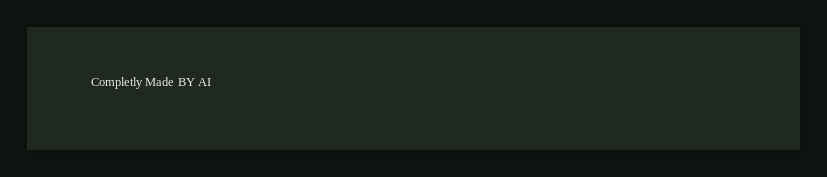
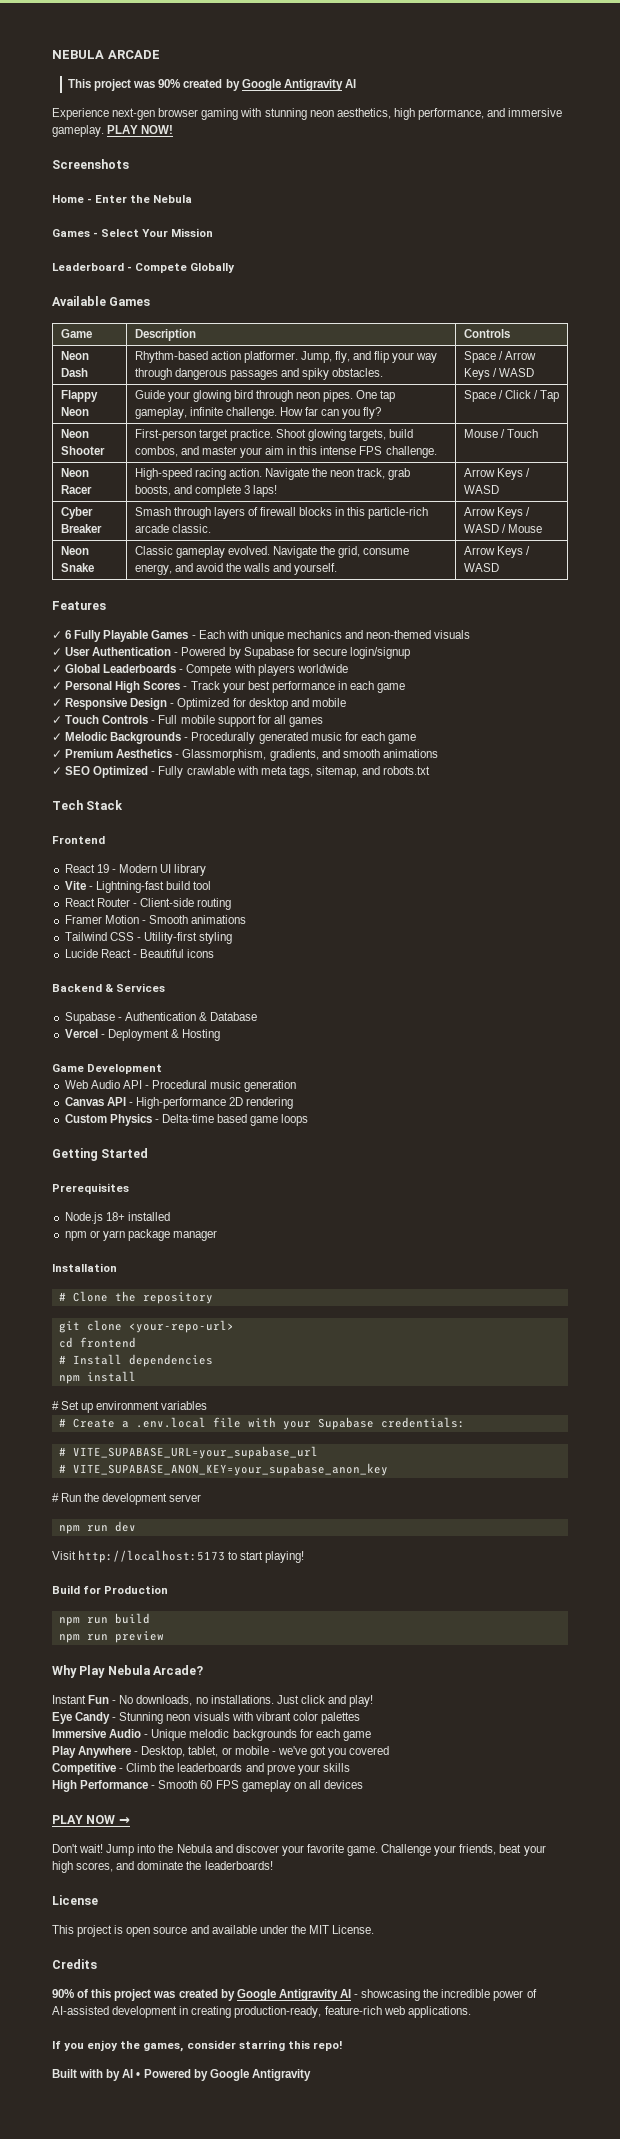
- Completly Made BY AI
+ NEBULA ARCADE
+ This project was 90% created by Google Antigravity AI
+ Experience next-gen browser gaming with stunning neon aesthetics, high performance, and immersive gameplay. PLAY NOW!
+ Screenshots
+ Home - Enter the Nebula
+ Games - Select Your Mission
+ Leaderboard - Compete Globally
+ Available Games
+ Game | Description | Controls
+ Neon Dash | Rhythm-based action platformer. Jump, fly, and flip your way through dangerous passages and spiky obstacles. | Space / Arrow Keys / WASD
+ Flappy Neon | Guide your glowing bird through neon pipes. One tap gameplay, infinite challenge. How far can you fly? | Space / Click / Tap
+ Neon Shooter | First-person target practice. Shoot glowing targets, build combos, and master your aim in this intense FPS challenge. | Mouse / Touch
+ Neon Racer | High-speed racing action. Navigate the neon track, grab boosts, and complete 3 laps! | Arrow Keys / WASD
+ Cyber Breaker | Smash through layers of firewall blocks in this particle-rich arcade classic. | Arrow Keys / WASD / Mouse
+ Neon Snake | Classic gameplay evolved. Navigate the grid, consume energy, and avoid the walls and yourself. | Arrow Keys / WASD
+ Features
+ ✓ 6 Fully Playable Games - Each with unique mechanics and neon-themed visuals
+ ✓ User Authentication - Powered by Supabase for secure login/signup
+ ✓ Global Leaderboards - Compete with players worldwide
+ ✓ Personal High Scores - Track your best performance in each game
+ ✓ Responsive Design - Optimized for desktop and mobile
+ ✓ Touch Controls - Full mobile support for all games
+ ✓ Melodic Backgrounds - Procedurally generated music for each game
+ ✓ Premium Aesthetics - Glassmorphism, gradients, and smooth animations
+ ✓ SEO Optimized - Fully crawlable with meta tags, sitemap, and robots.txt
+ Tech Stack
+ Frontend
+ React 19 - Modern UI library
+ Vite - Lightning-fast build tool
+ React Router - Client-side routing
+ Framer Motion - Smooth animations
+ Tailwind CSS - Utility-first styling
+ Lucide React - Beautiful icons
+ Backend & Services
+ Supabase - Authentication & Database
+ Vercel - Deployment & Hosting
+ Game Development
+ Web Audio API - Procedural music generation
+ Canvas API - High-performance 2D rendering
+ Custom Physics - Delta-time based game loops
+ Getting Started
+ Prerequisites
+ Node.js 18+ installed
+ npm or yarn package manager
+ Installation
+ # Clone the repository
+ git clone <your-repo-url>
+ cd frontend
+ # Install dependencies
+ npm install
+ # Set up environment variables
+ # Create a .env.local file with your Supabase credentials:
+ # VITE_SUPABASE_URL=your_supabase_url
+ # VITE_SUPABASE_ANON_KEY=your_supabase_anon_key
+ # Run the development server
+ npm run dev
+ Visit http://localhost:5173 to start playing!
+ Build for Production
+ npm run build
+ npm run preview
+ Why Play Nebula Arcade?
+ Instant Fun - No downloads, no installations. Just click and play!
+ Eye Candy - Stunning neon visuals with vibrant color palettes
+ Immersive Audio - Unique melodic backgrounds for each game
+ Play Anywhere - Desktop, tablet, or mobile - we've got you covered
+ Competitive - Climb the leaderboards and prove your skills
+ High Performance - Smooth 60 FPS gameplay on all devices
+ PLAY NOW →
+ Don't wait! Jump into the Nebula and discover your favorite game. Challenge your friends, beat your high scores, and dominate the leaderboards!
+ License
+ This project is open source and available under the MIT License.
+ Credits
+ 90% of this project was created by Google Antigravity AI - showcasing the incredible power of AI-assisted development in creating production-ready, feature-rich web applications.
+ If you enjoy the games, consider starring this repo!
+ Built with by AI • Powered by Google Antigravity

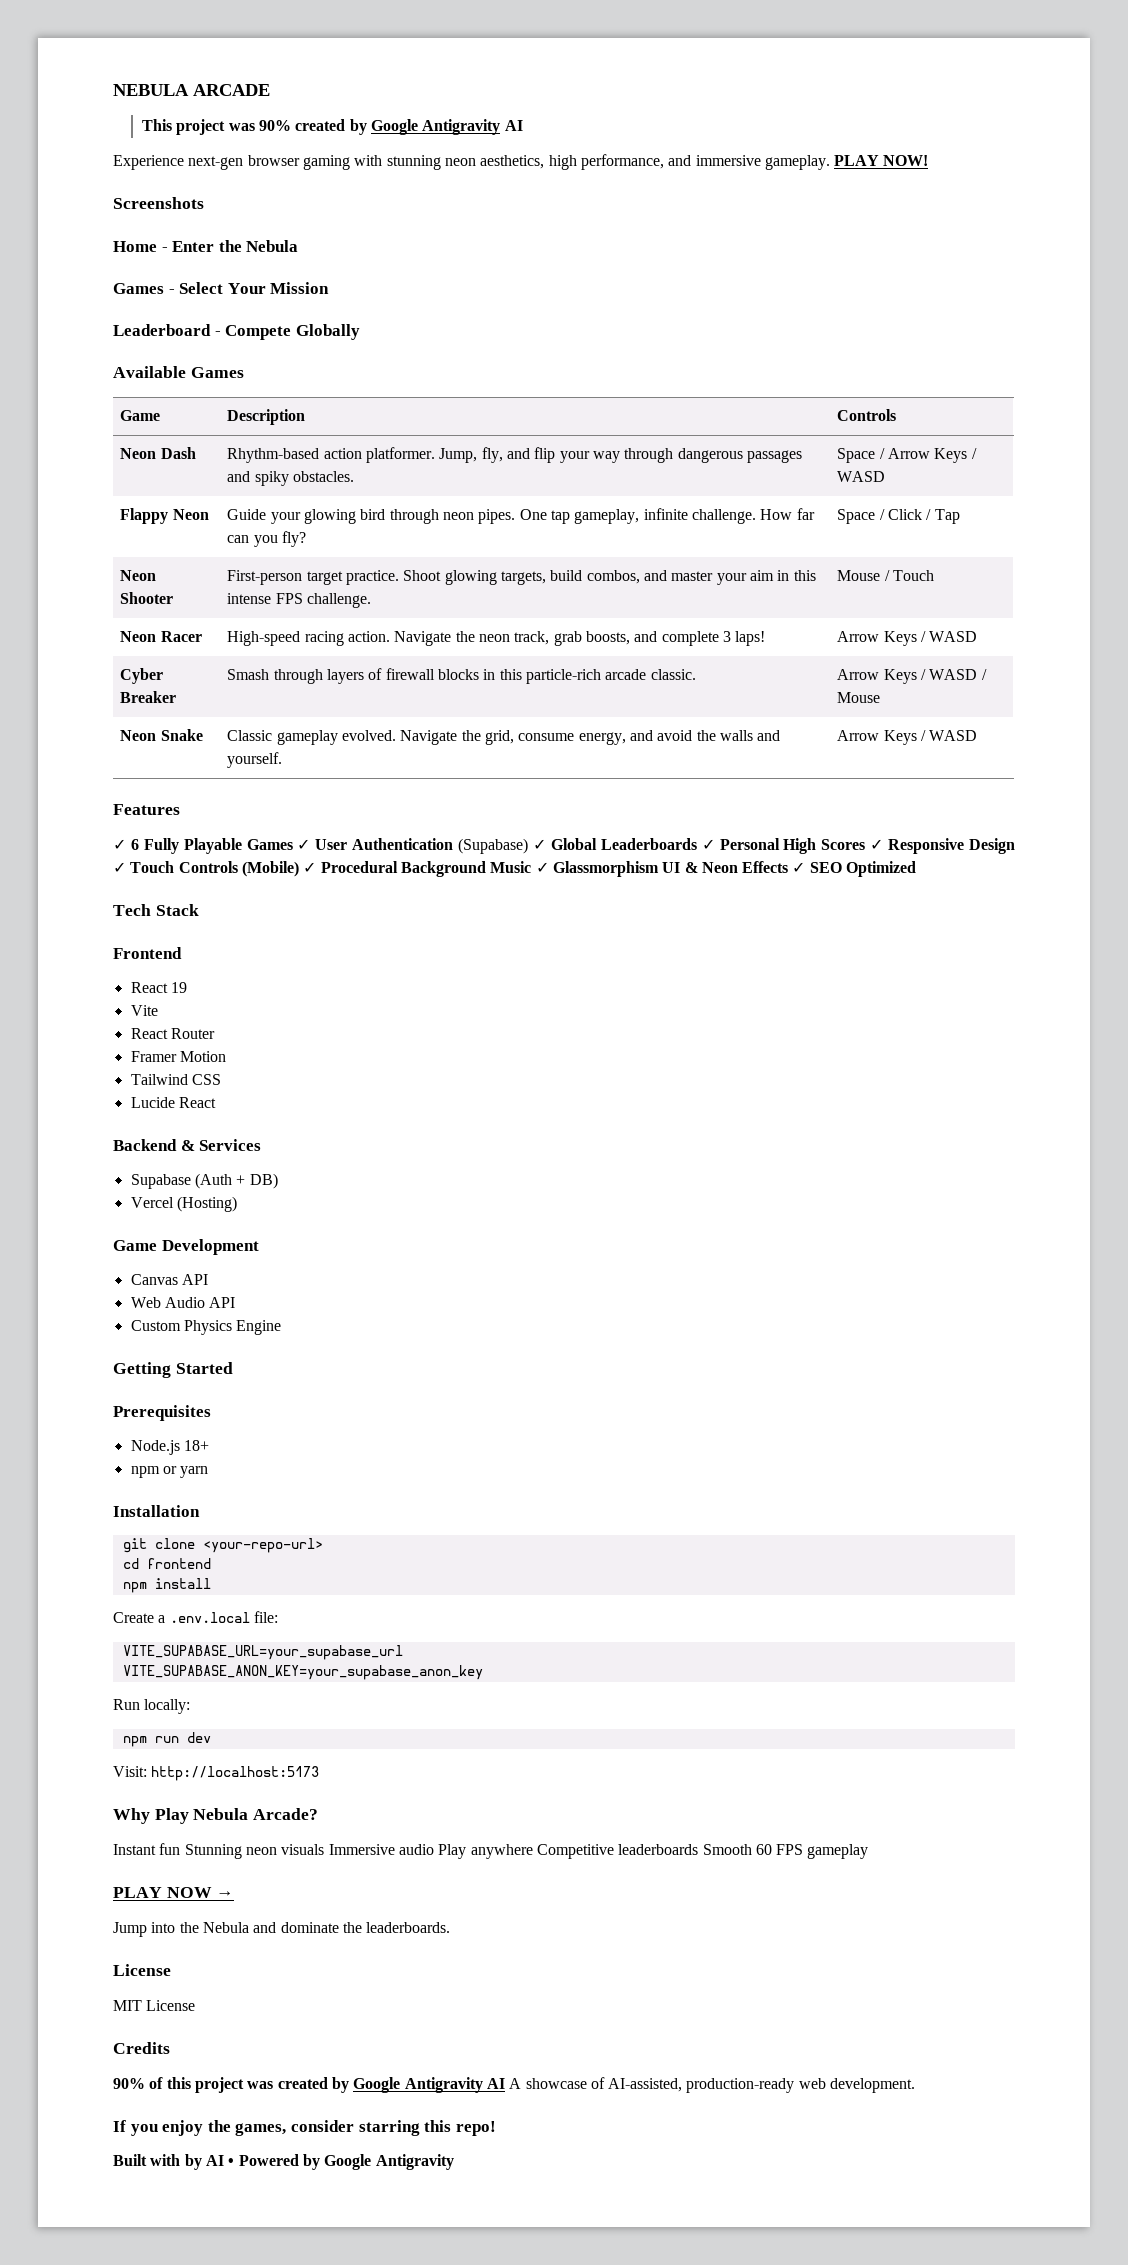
- ✓ 6 Fully Playable Games - Each with unique mechanics and neon-themed visuals
- ✓ User Authentication - Powered by Supabase for secure login/signup
- ✓ Global Leaderboards - Compete with players worldwide
- ✓ Personal High Scores - Track your best performance in each game
- ✓ Responsive Design - Optimized for desktop and mobile
- ✓ Touch Controls - Full mobile support for all games
- ✓ Melodic Backgrounds - Procedurally generated music for each game
- ✓ Premium Aesthetics - Glassmorphism, gradients, and smooth animations
- ✓ SEO Optimized - Fully crawlable with meta tags, sitemap, and robots.txt
+ ✓ 6 Fully Playable Games ✓ User Authentication (Supabase) ✓ Global Leaderboards ✓ Personal High Scores ✓ Responsive Design ✓ Touch Controls (Mobile) ✓ Procedural Background Music ✓ Glassmorphism UI & Neon Effects ✓ SEO Optimized
- React 19 - Modern UI library
- Vite - Lightning-fast build tool
+ React 19
+ Vite
- React Router - Client-side routing
+ React Router
- Framer Motion - Smooth animations
+ Framer Motion
- Tailwind CSS - Utility-first styling
+ Tailwind CSS
- Lucide React - Beautiful icons
+ Lucide React
- Supabase - Authentication & Database
- Vercel - Deployment & Hosting
+ Supabase (Auth + DB)
+ Vercel (Hosting)
+ Canvas API
- Web Audio API - Procedural music generation
- Canvas API - High-performance 2D rendering
- Custom Physics - Delta-time based game loops
+ Web Audio API
+ Custom Physics Engine
- Node.js 18+ installed
+ Node.js 18+
- npm or yarn package manager
+ npm or yarn
- # Clone the repository
- # Install dependencies
- # Set up environment variables
- # Create a .env.local file with your Supabase credentials:
- # VITE_SUPABASE_URL=your_supabase_url
+ Create a .env.local file:
+ VITE_SUPABASE_URL=your_supabase_url
- # VITE_SUPABASE_ANON_KEY=your_supabase_anon_key
+ VITE_SUPABASE_ANON_KEY=your_supabase_anon_key
- # Run the development server
+ Run locally:
- Visit http://localhost:5173 to start playing!
- Build for Production
- npm run build
- npm run preview
+ Visit: http://localhost:5173
- Instant Fun - No downloads, no installations. Just click and play!
- Eye Candy - Stunning neon visuals with vibrant color palettes
- Immersive Audio - Unique melodic backgrounds for each game
- Play Anywhere - Desktop, tablet, or mobile - we've got you covered
- Competitive - Climb the leaderboards and prove your skills
- High Performance - Smooth 60 FPS gameplay on all devices
+ Instant fun Stunning neon visuals Immersive audio Play anywhere Competitive leaderboards Smooth 60 FPS gameplay
- Don't wait! Jump into the Nebula and discover your favorite game. Challenge your friends, beat your high scores, and dominate the leaderboards!
+ Jump into the Nebula and dominate the leaderboards.
  License
- This project is open source and available under the MIT License.
+ MIT License
- 90% of this project was created by Google Antigravity AI - showcasing the incredible power of AI-assisted development in creating production-ready, feature-rich web applications.
+ 90% of this project was created by Google Antigravity AI A showcase of AI-assisted, production-ready web development.

